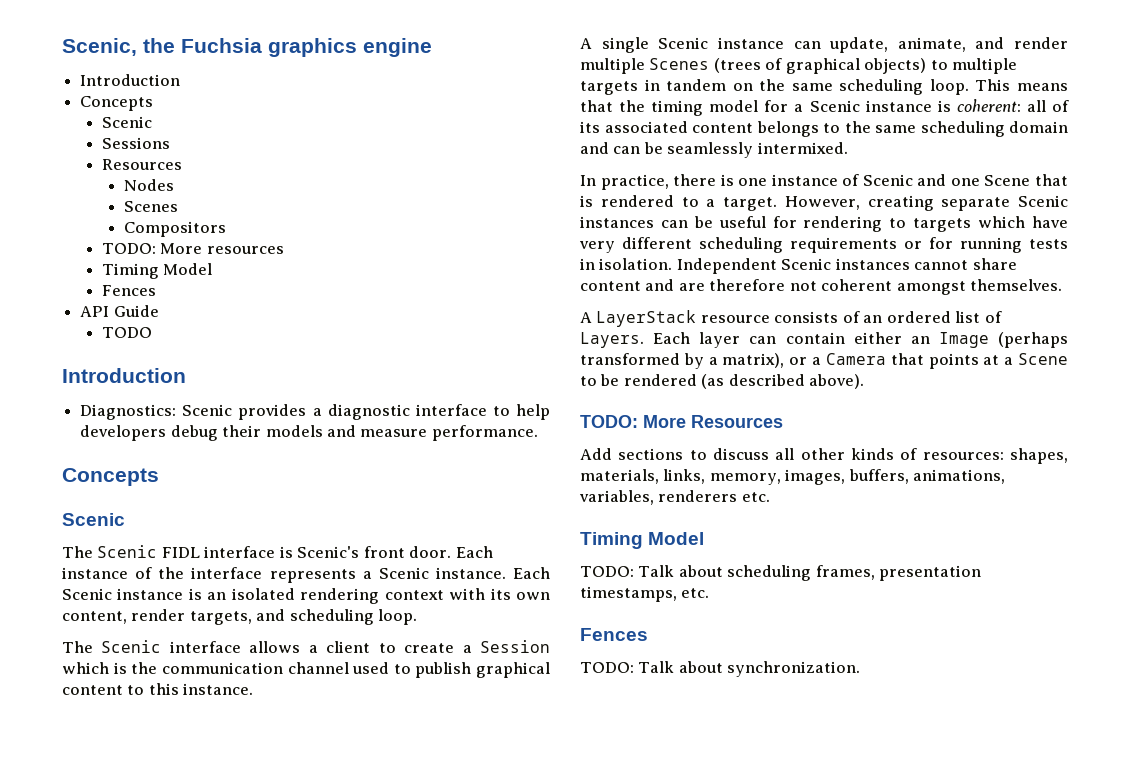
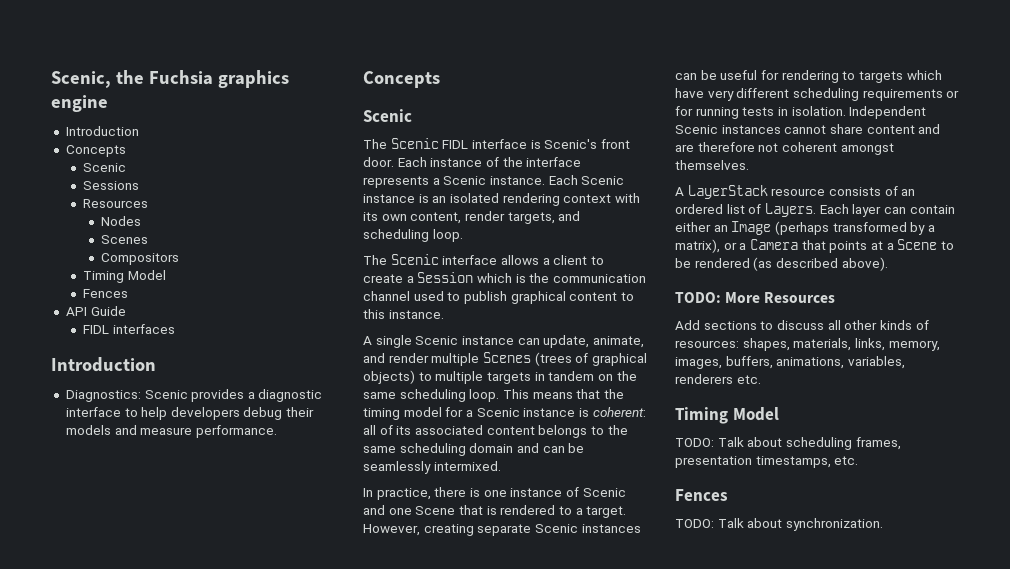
- TODO: More resources
- TODO
+ FIDL interfaces

